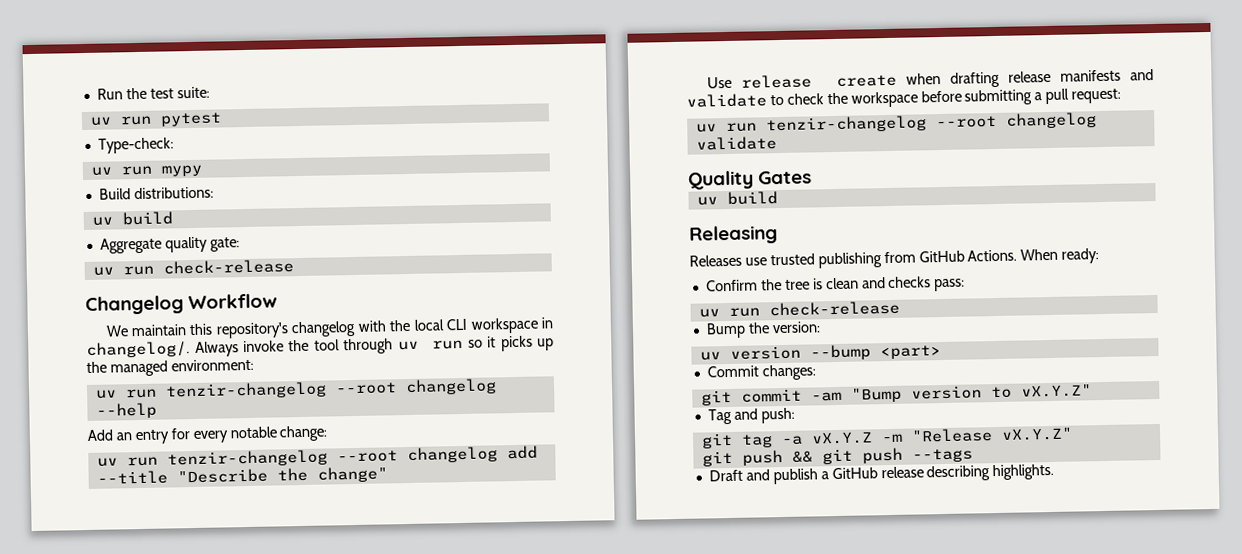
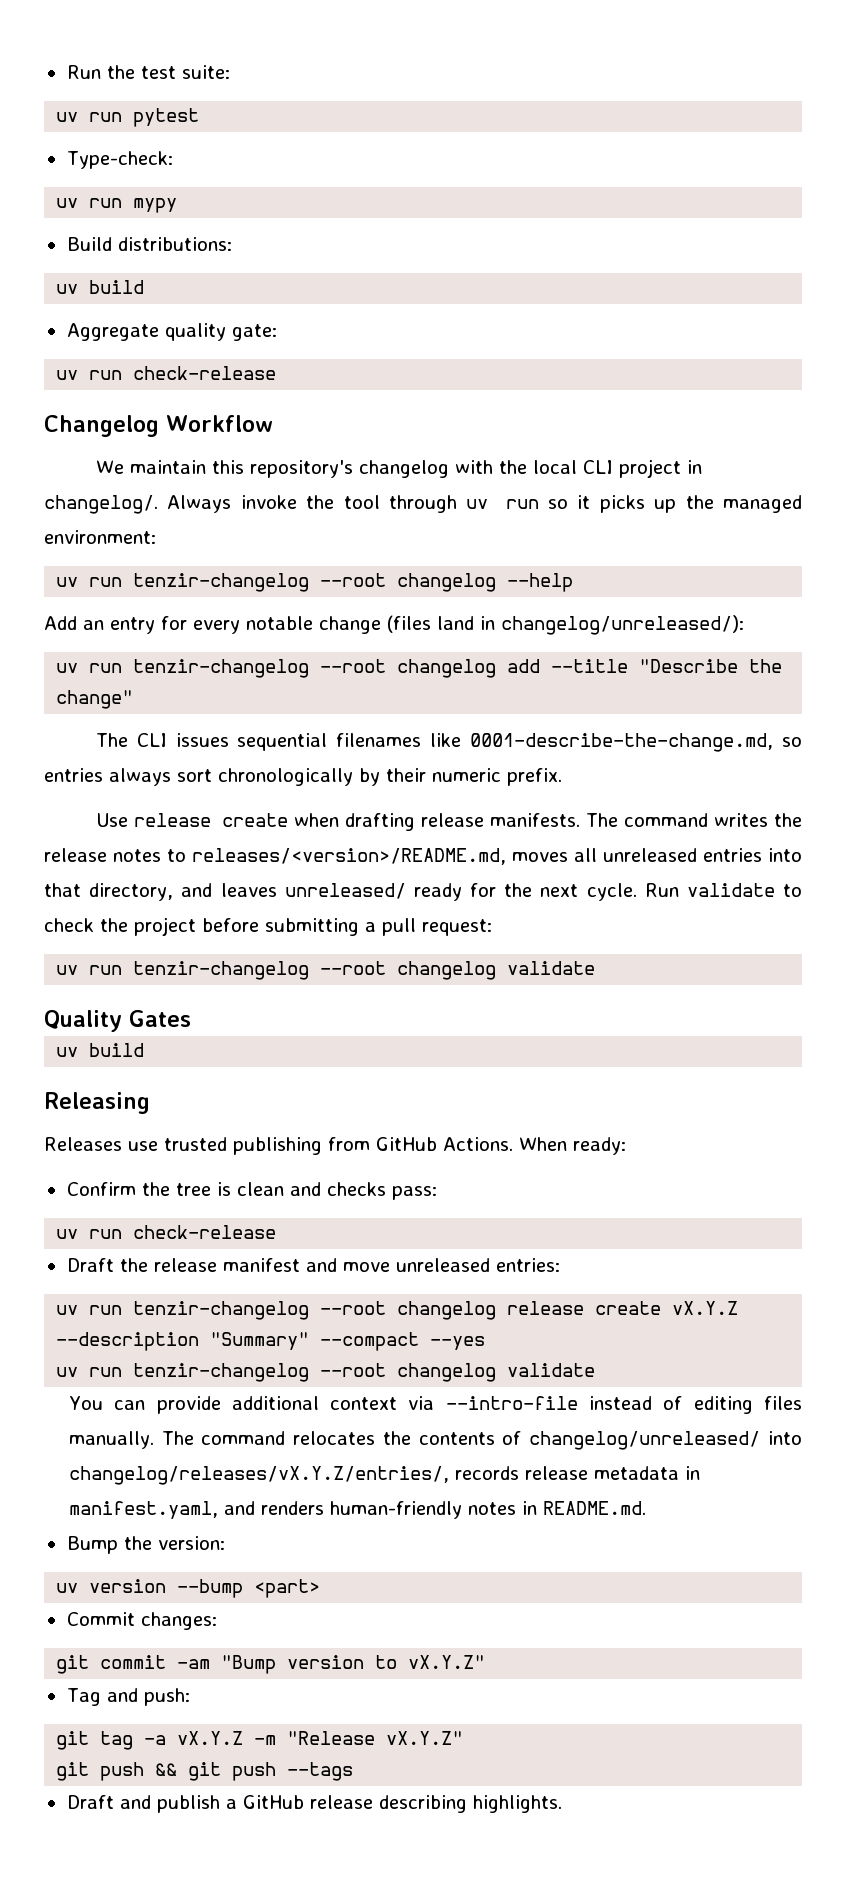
- We maintain this repository's changelog with the local CLI workspace in changelog/.
+ We maintain this repository's changelog with the local CLI project in changelog/.
- Add an entry for every notable change:
+ Add an entry for every notable change (files land in changelog/unreleased/):
+ The CLI issues sequential filenames like 0001-describe-the-change.md, so entries always sort chronologically by their numeric prefix.
- Use release create when drafting release manifests and validate to check the workspace before submitting a pull request:
+ Use release create when drafting release manifests. The command writes the release notes to releases/<version>/README.md, moves all unreleased entries into that directory, and leaves unreleased/ ready for the next cycle. Run validate to check the project before submitting a pull request:
+ Draft the release manifest and move unreleased entries:
+ uv run tenzir-changelog --root changelog release create vX.Y.Z --description "Summary" --compact --yes
+ uv run tenzir-changelog --root changelog validate
+ You can provide additional context via --intro-file instead of editing files manually. The command relocates the contents of changelog/unreleased/ into changelog/releases/vX.Y.Z/entries/, records release metadata in manifest.yaml, and renders human-friendly notes in README.md.

